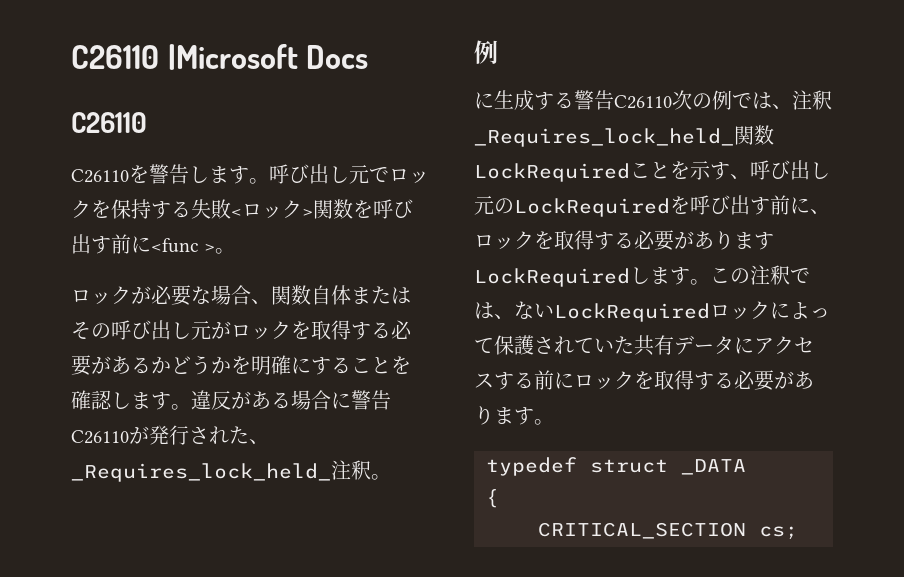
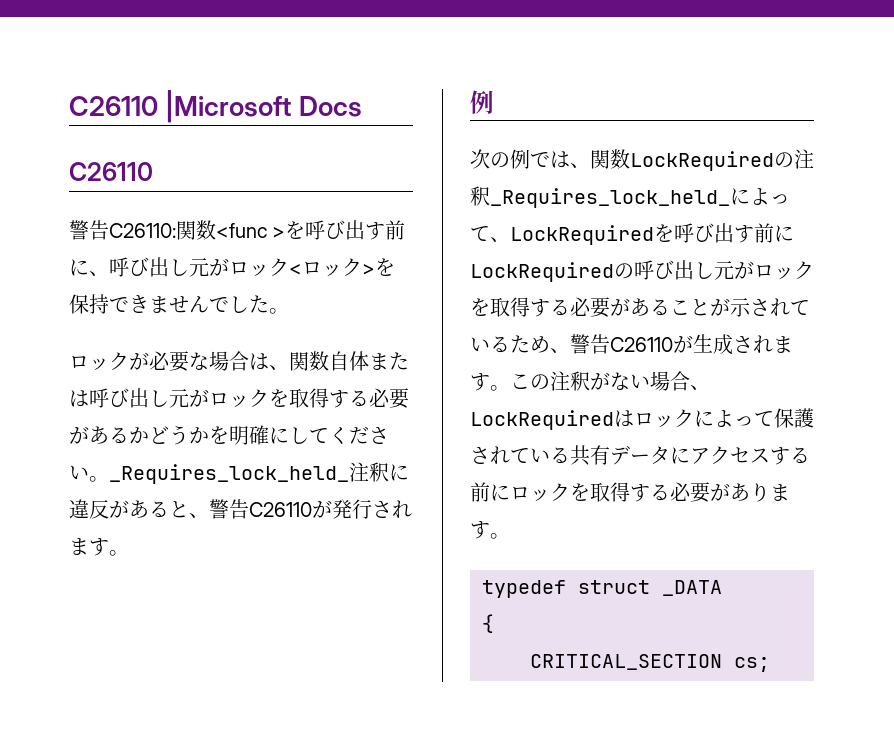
- C26110を警告します。呼び出し元でロックを保持する失敗<ロック>関数を呼び出す前に<func >。
+ 警告C26110:関数<func >を呼び出す前に、呼び出し元がロック<ロック>を保持できませんでした。
- ロックが必要な場合、関数自体またはその呼び出し元がロックを取得する必要があるかどうかを明確にすることを確認します。違反がある場合に警告C26110が発行された、_Requires_lock_held_注釈。
+ ロックが必要な場合は、関数自体または呼び出し元がロックを取得する必要があるかどうかを明確にしてください。_Requires_lock_held_注釈に違反があると、警告C26110が発行されます。
  例
- に生成する警告C26110次の例では、注釈_Requires_lock_held_関数LockRequiredことを示す、呼び出し元のLockRequiredを呼び出す前に、ロックを取得する必要がありますLockRequiredします。この注釈では、ないLockRequiredロックによって保護されていた共有データにアクセスする前にロックを取得する必要があります。
+ 次の例では、関数LockRequiredの注釈_Requires_lock_held_によって、LockRequiredを呼び出す前にLockRequiredの呼び出し元がロックを取得する必要があることが示されているため、警告C26110が生成されます。この注釈がない場合、LockRequiredはロックによって保護されている共有データにアクセスする前にロックを取得する必要があります。

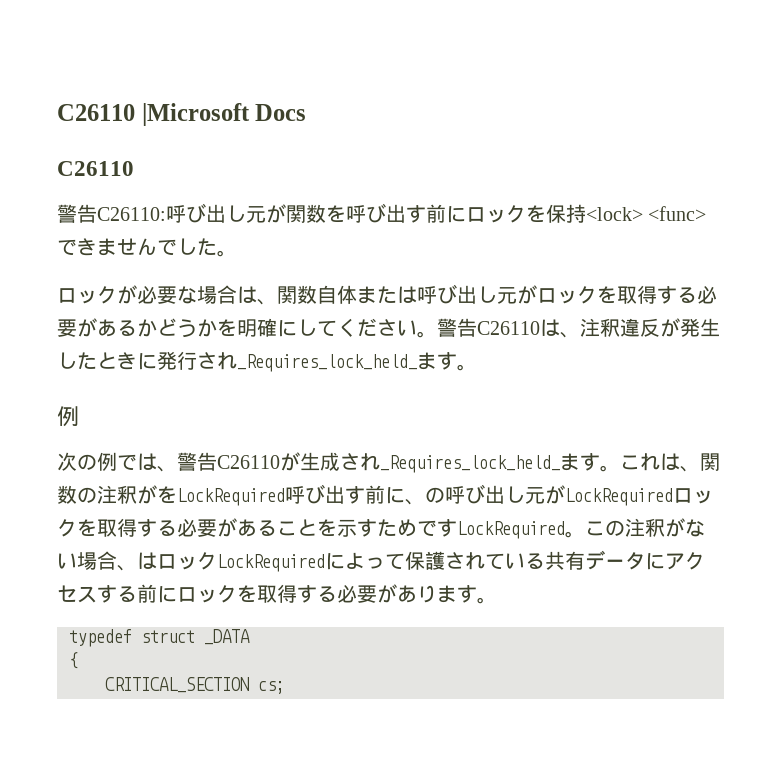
- 警告C26110:関数<func >を呼び出す前に、呼び出し元がロック<ロック>を保持できませんでした。
+ 警告C26110:呼び出し元が関数を呼び出す前にロックを保持<lock> <func>できませんでした。
- _Requires_lock_held_注釈に違反があると、警告C26110が発行されます。
+ 警告C26110は、注釈違反が発生したときに発行され_Requires_lock_held_ます。
- 次の例では、関数LockRequiredの注釈_Requires_lock_held_によって、LockRequiredを呼び出す前にLockRequiredの呼び出し元がロックを取得する必要があることが示されているため、警告C26110が生成されます。
+ 次の例では、警告C26110が生成され_Requires_lock_held_ます。これは、関数の注釈がをLockRequired呼び出す前に、の呼び出し元がLockRequiredロックを取得する必要があることを示すためですLockRequired。
- この注釈がない場合、LockRequiredはロックによって保護されている共有データにアクセスする前にロックを取得する必要があります。
+ この注釈がない場合、はロックLockRequiredによって保護されている共有データにアクセスする前にロックを取得する必要があります。

